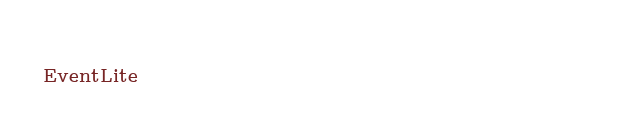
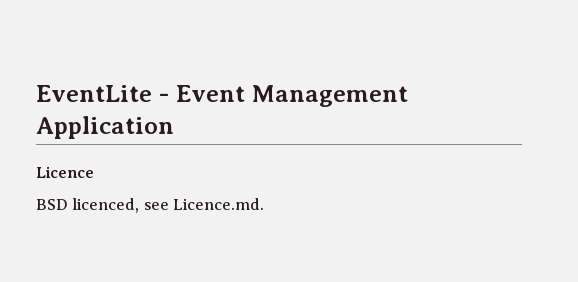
- EventLite
+ EventLite - Event Management Application
+ Licence
+ BSD licenced, see Licence.md.

